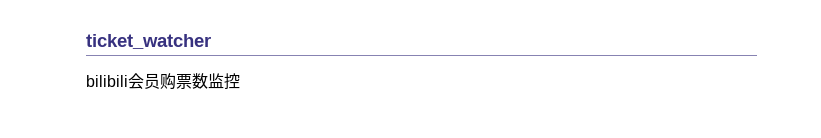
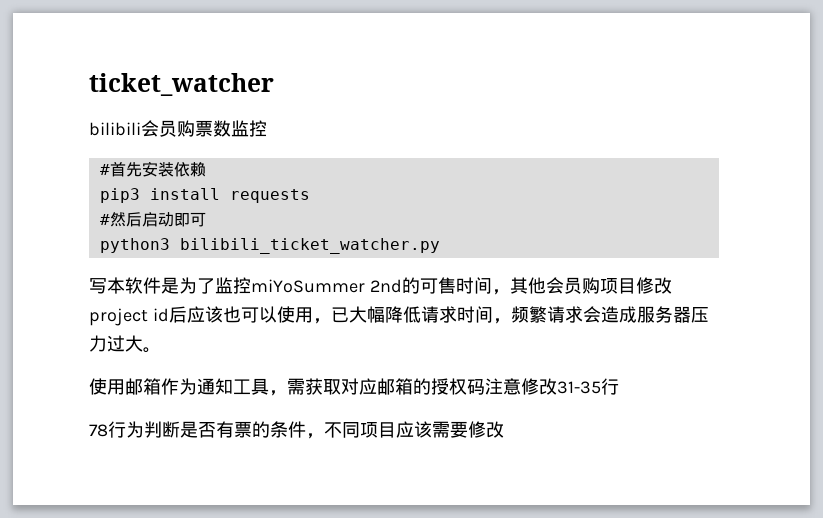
+ #首先安装依赖
+ pip3 install requests
+ #然后启动即可
+ python3 bilibili_ticket_watcher.py
+ 写本软件是为了监控miYoSummer 2nd的可售时间，其他会员购项目修改project id后应该也可以使用，已大幅降低请求时间，频繁请求会造成服务器压力过大。
+ 使用邮箱作为通知工具，需获取对应邮箱的授权码注意修改31-35行
+ 78行为判断是否有票的条件，不同项目应该需要修改

